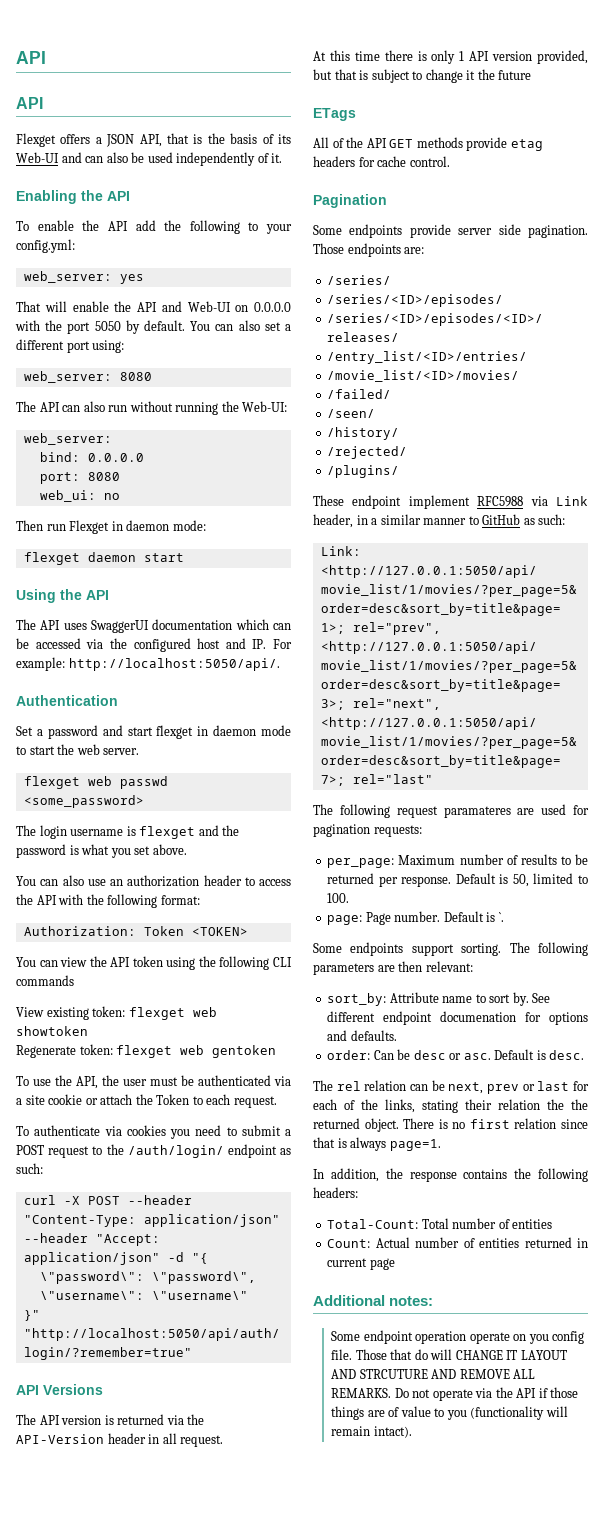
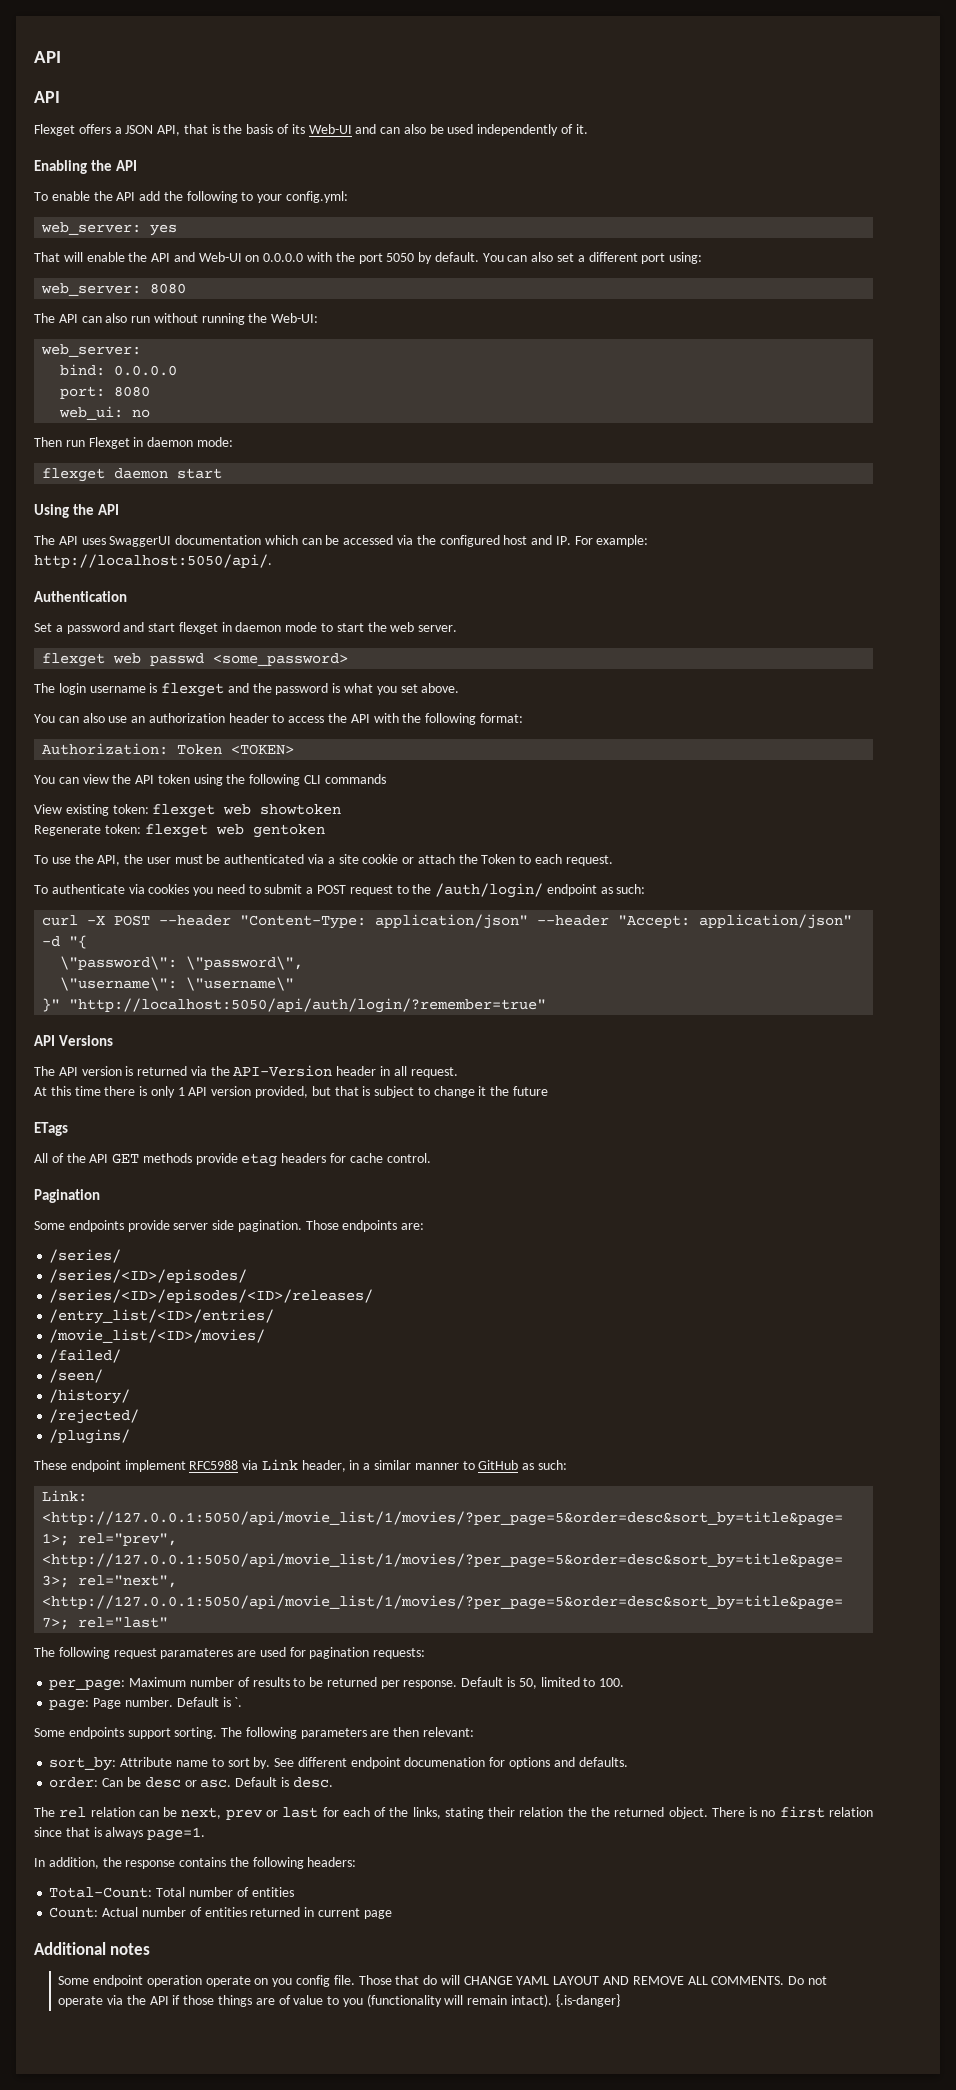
- Additional notes:
+ Additional notes
- Those that do will CHANGE IT LAYOUT AND STRCUTURE AND REMOVE ALL REMARKS.
+ Those that do will CHANGE YAML LAYOUT AND REMOVE ALL COMMENTS.
+ {.is-danger}

